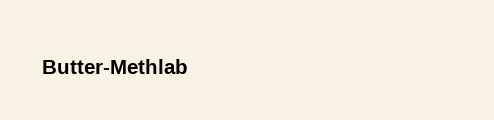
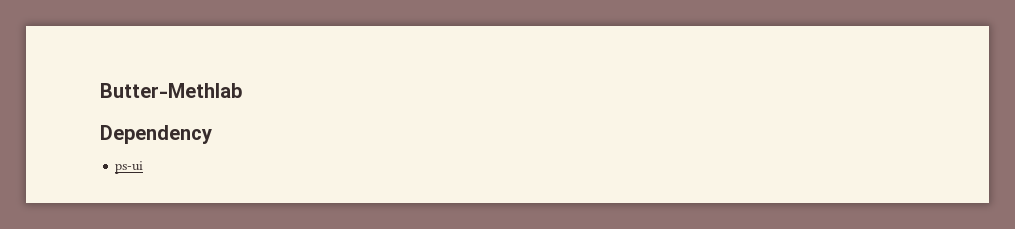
+ Dependency
+ ps-ui

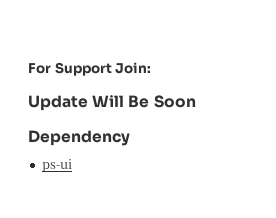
- Butter-Methlab
+ For Support Join:
+ Update Will Be Soon

